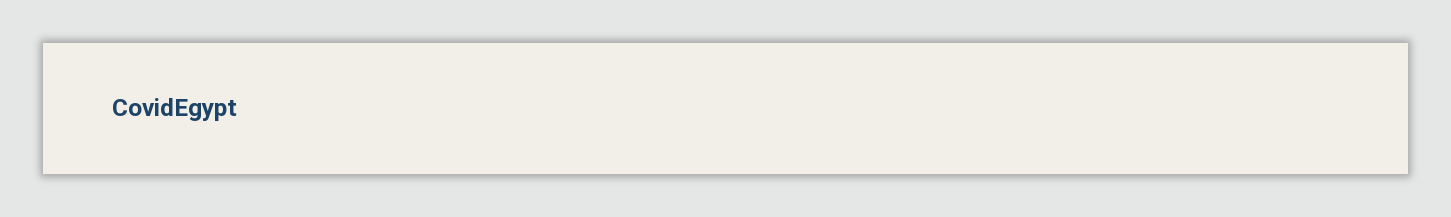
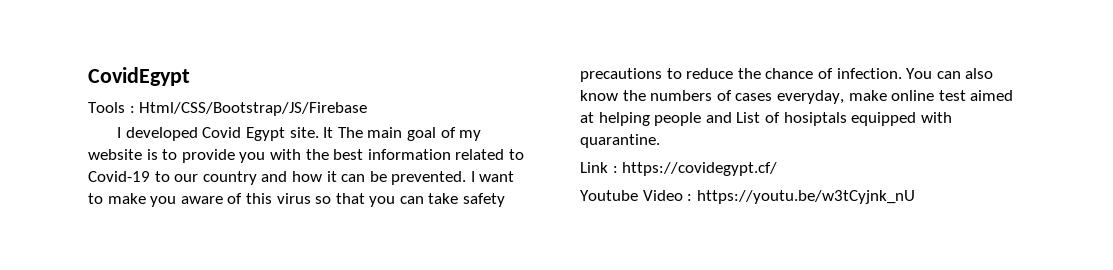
+ Tools : Html/CSS/Bootstrap/JS/Firebase
+ I developed Covid Egypt site. It The main goal of my website is to provide you with the best information related to Covid-19 to our country and how it can be prevented. I want to make you aware of this virus so that you can take safety precautions to reduce the chance of infection. You can also know the numbers of cases everyday, make online test aimed at helping people and List of hosiptals equipped with quarantine.
+ Link : https://covidegypt.cf/
+ Youtube Video : https://youtu.be/w3tCyjnk_nU

